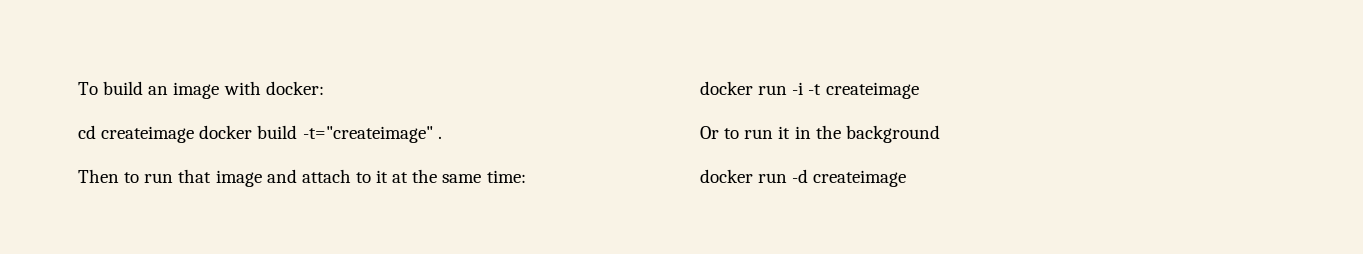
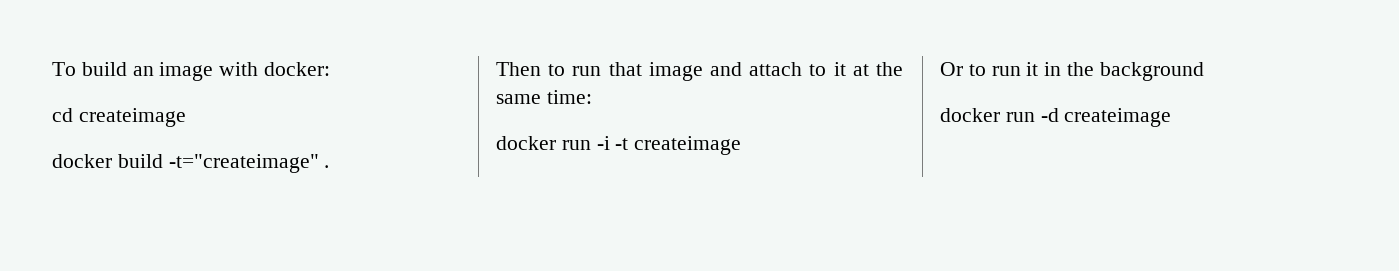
- cd createimage docker build -t="createimage" .
+ cd createimage
+ docker build -t="createimage" .

